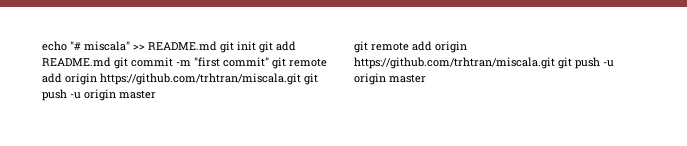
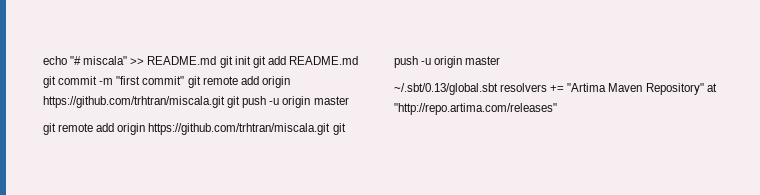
+ ~/.sbt/0.13/global.sbt resolvers += "Artima Maven Repository" at "http://repo.artima.com/releases"

